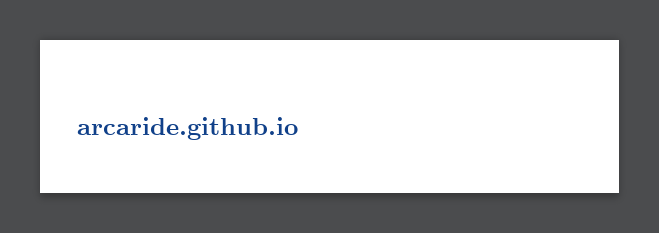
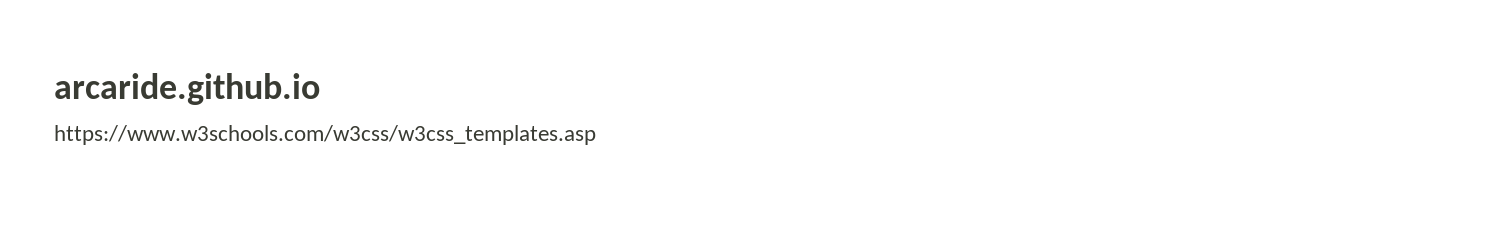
+ https://www.w3schools.com/w3css/w3css_templates.asp

